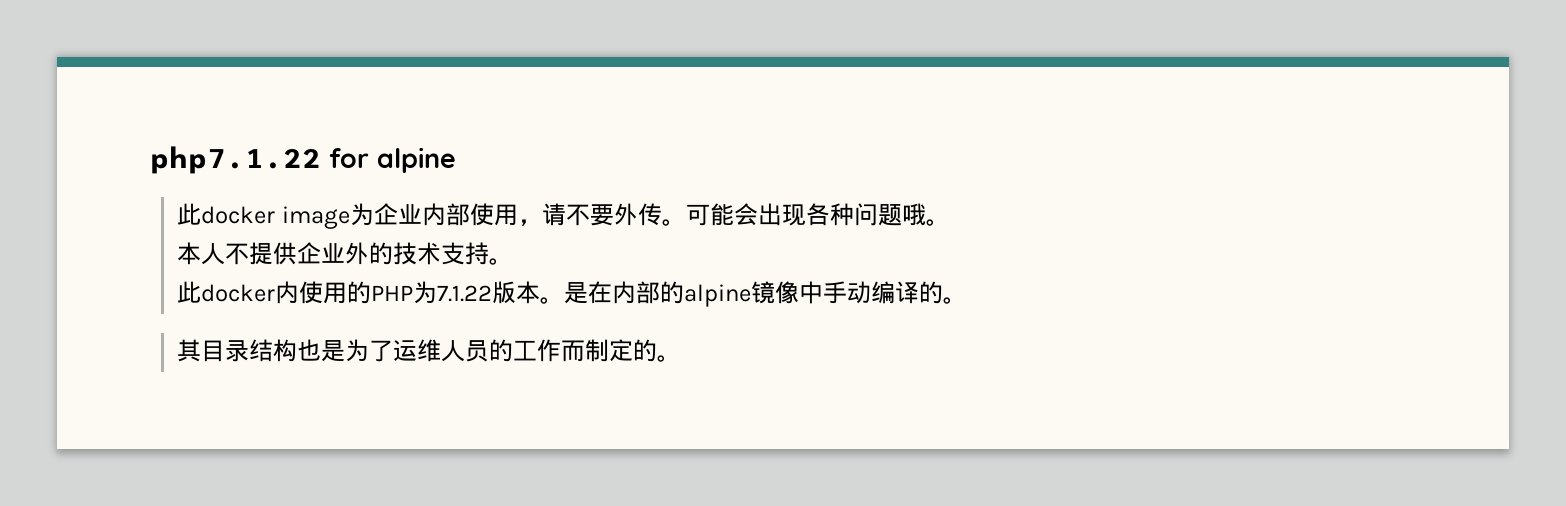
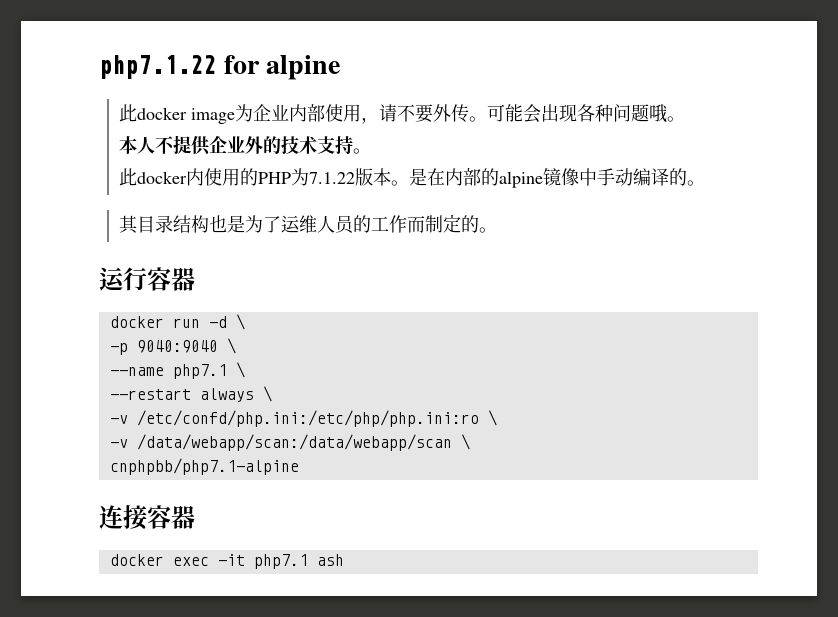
+ 运行容器
+ docker run -d \
+ -p 9040:9040 \
+ --name php7.1 \
+ --restart always \
+ -v /etc/confd/php.ini:/etc/php/php.ini:ro \
+ -v /data/webapp/scan:/data/webapp/scan \
+ cnphpbb/php7.1-alpine
+ 连接容器
+ docker exec -it php7.1 ash

